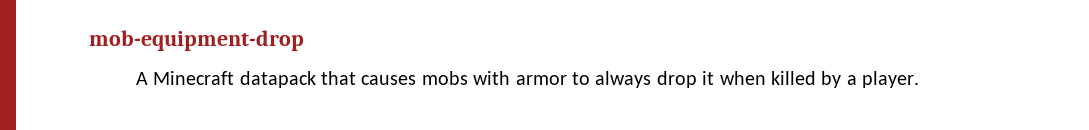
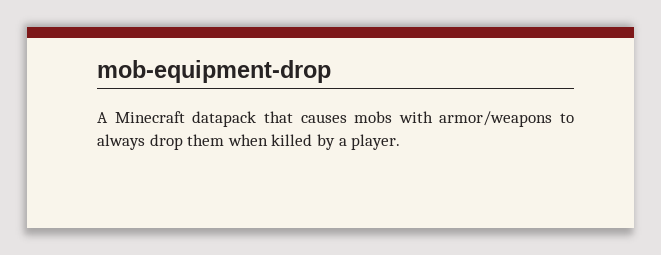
- A Minecraft datapack that causes mobs with armor to always drop it when killed by a player.
+ A Minecraft datapack that causes mobs with armor/weapons to always drop them when killed by a player.

